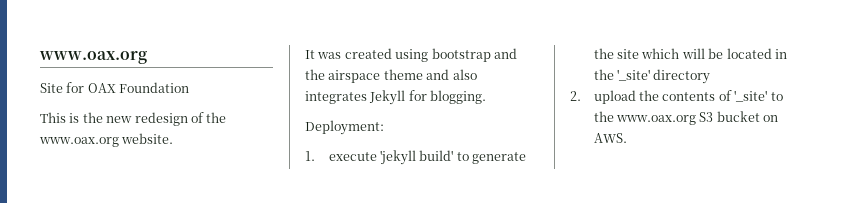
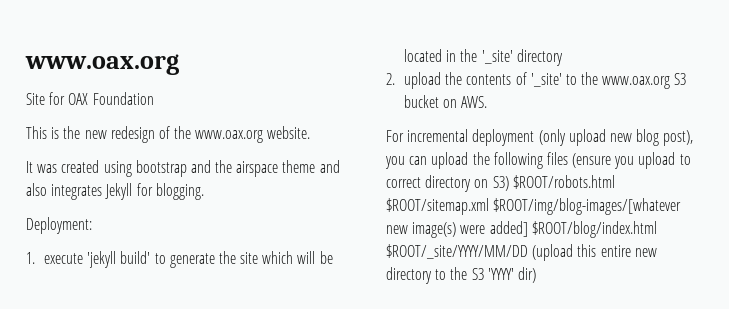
+ For incremental deployment (only upload new blog post), you can upload the following files (ensure you upload to correct directory on S3) $ROOT/robots.html $ROOT/sitemap.xml $ROOT/img/blog-images/[whatever new image(s) were added] $ROOT/blog/index.html $ROOT/_site/YYYY/MM/DD (upload this entire new directory to the S3 'YYYY' dir)

